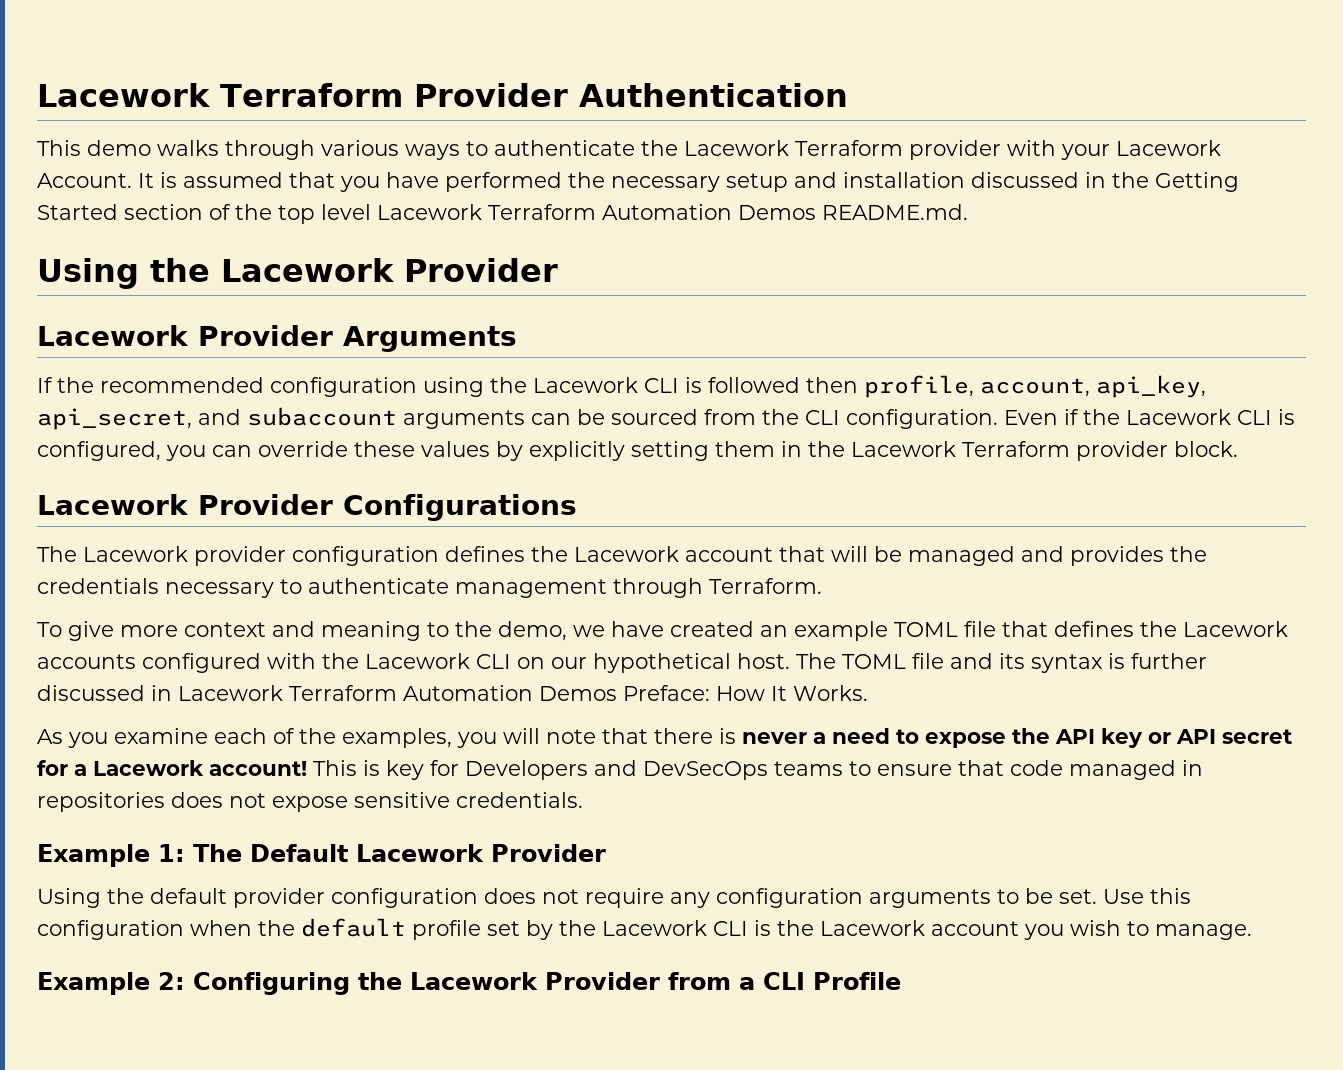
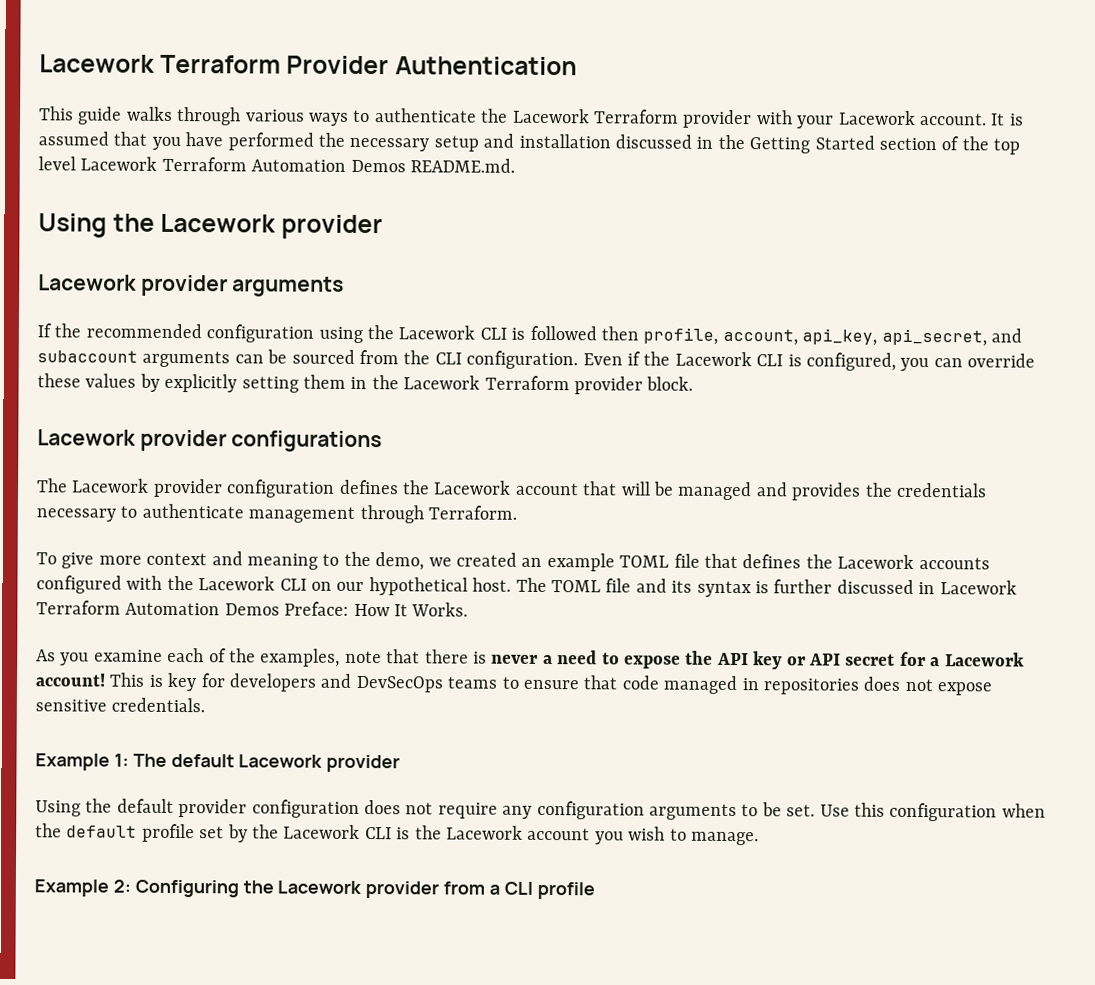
- This demo walks through various ways to authenticate the Lacework Terraform provider with your Lacework Account.
+ This guide walks through various ways to authenticate the Lacework Terraform provider with your Lacework account.
- Using the Lacework Provider
- Lacework Provider Arguments
+ Using the Lacework provider
+ Lacework provider arguments
- Lacework Provider Configurations
+ Lacework provider configurations
- To give more context and meaning to the demo, we have created an example TOML file that defines the Lacework accounts configured with the Lacework CLI on our hypothetical host.
+ To give more context and meaning to the demo, we created an example TOML file that defines the Lacework accounts configured with the Lacework CLI on our hypothetical host.
- As you examine each of the examples, you will note that there is never a need to expose the API key or API secret for a Lacework account!
+ As you examine each of the examples, note that there is never a need to expose the API key or API secret for a Lacework account!
- This is key for Developers and DevSecOps teams to ensure that code managed in repositories does not expose sensitive credentials.
+ This is key for developers and DevSecOps teams to ensure that code managed in repositories does not expose sensitive credentials.
- Example 1: The Default Lacework Provider
+ Example 1: The default Lacework provider
- Example 2: Configuring the Lacework Provider from a CLI Profile
+ Example 2: Configuring the Lacework provider from a CLI profile

